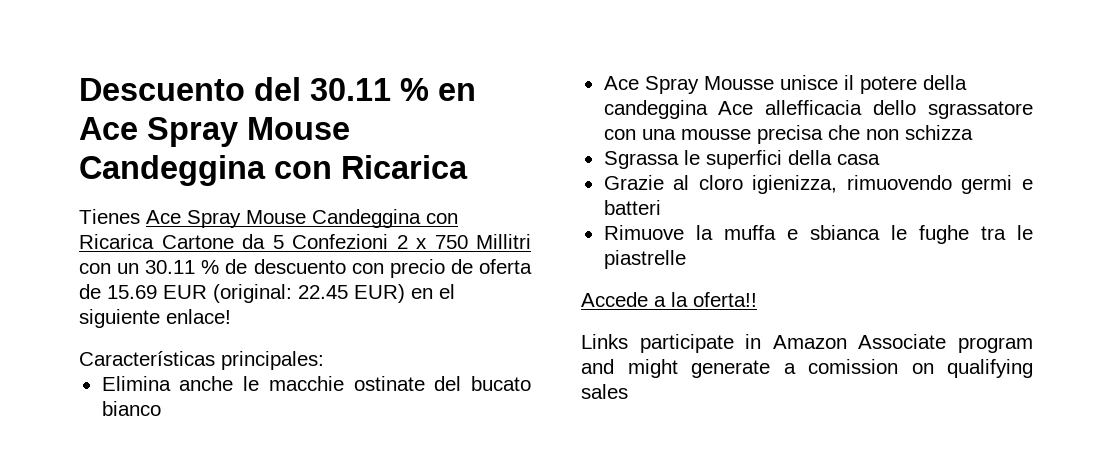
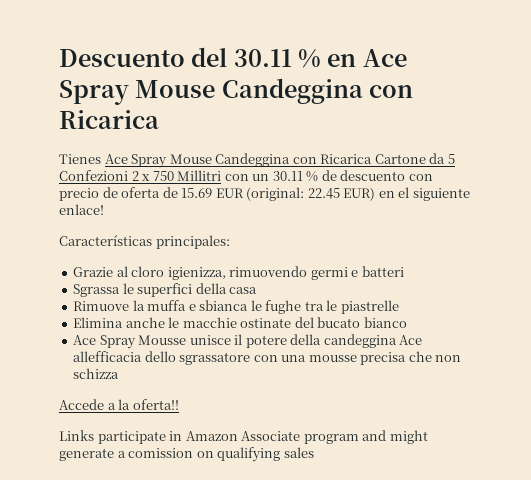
+ Grazie al cloro igienizza, rimuovendo germi e batteri
+ Sgrassa le superfici della casa
+ Rimuove la muffa e sbianca le fughe tra le piastrelle
- Sgrassa le superfici della casa
- Grazie al cloro igienizza, rimuovendo germi e batteri
- Rimuove la muffa e sbianca le fughe tra le piastrelle

